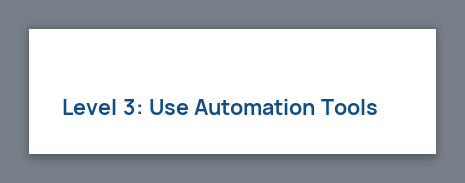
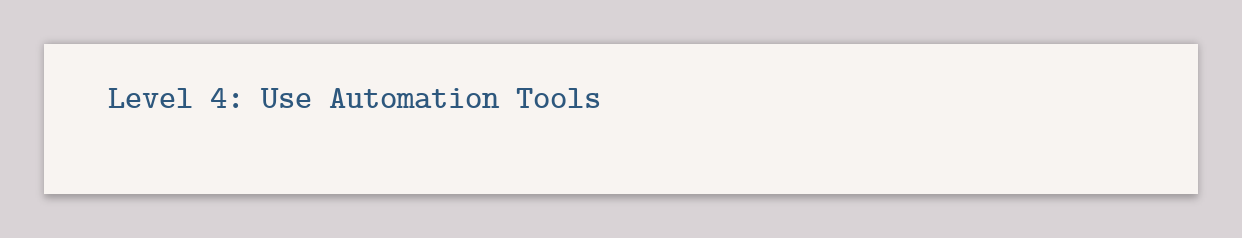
- Level 3: Use Automation Tools
+ Level 4: Use Automation Tools

